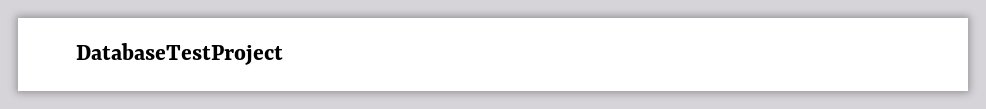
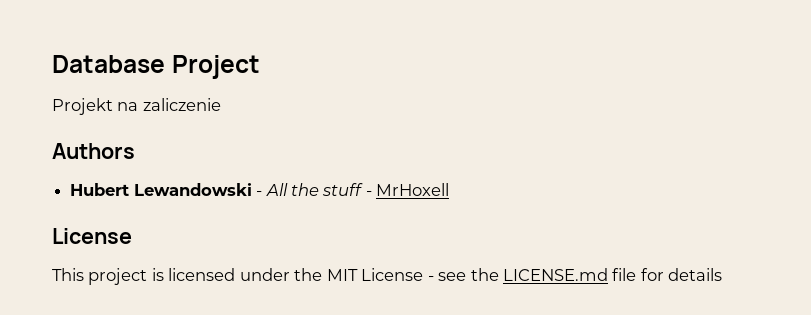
- DatabaseTestProject
+ Database Project
+ Projekt na zaliczenie
+ Authors
+ Hubert Lewandowski - All the stuff - MrHoxell
+ License
+ This project is licensed under the MIT License - see the LICENSE.md file for details

